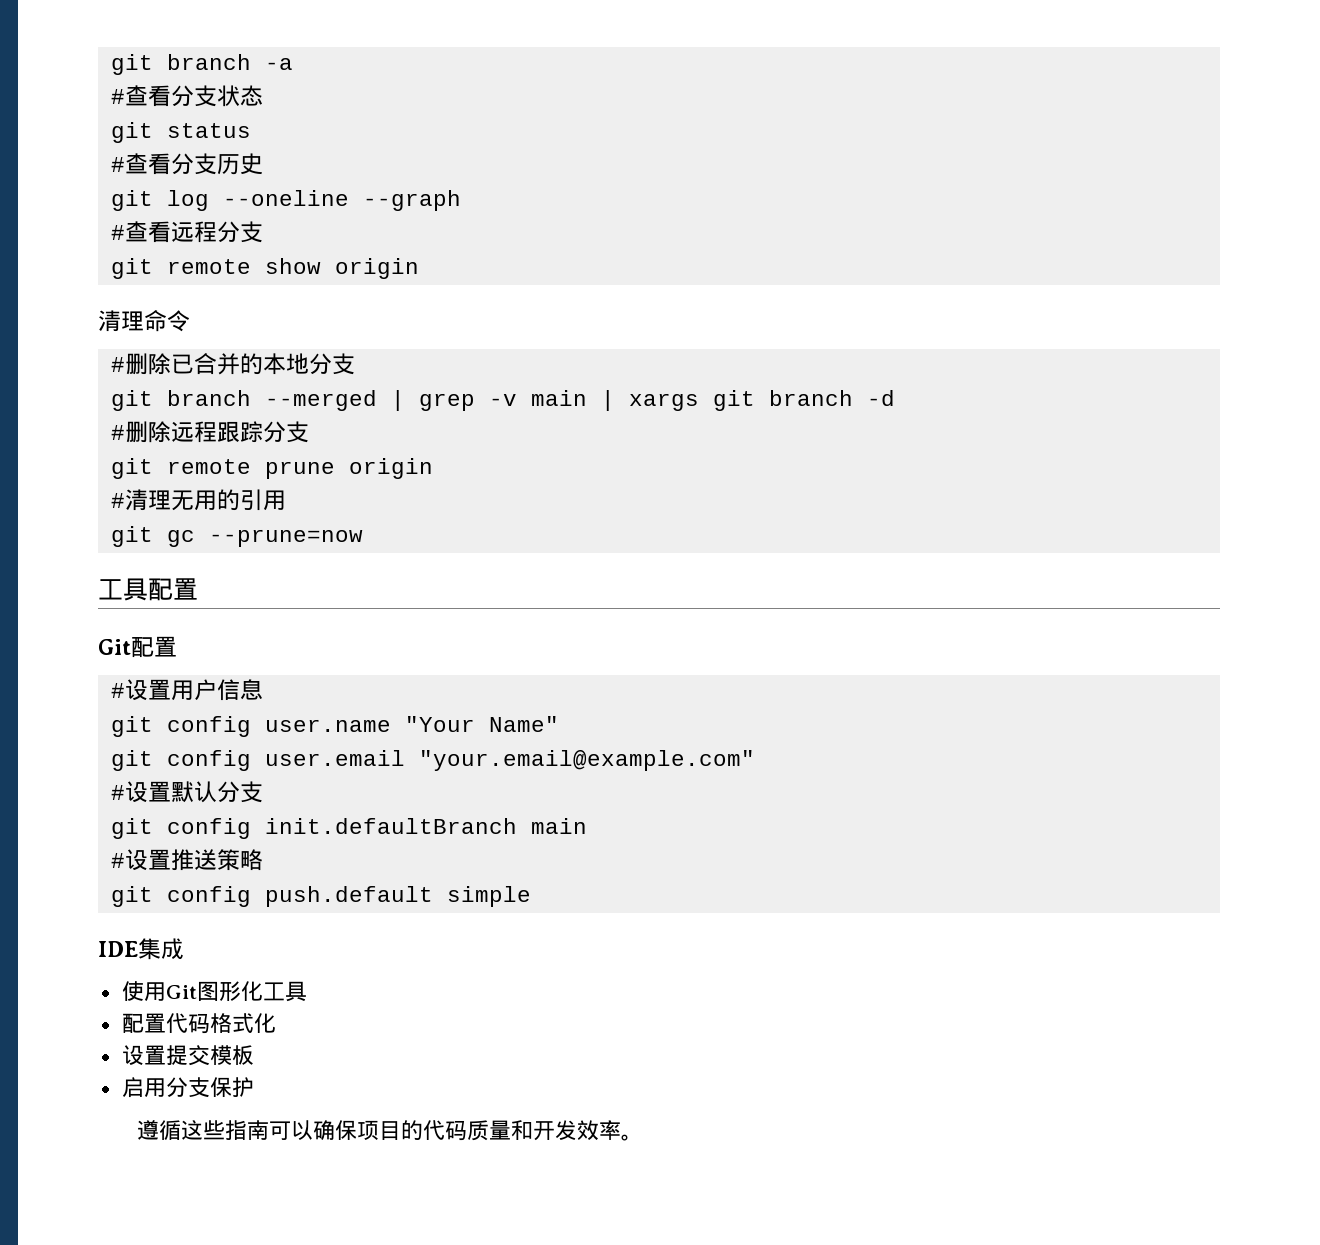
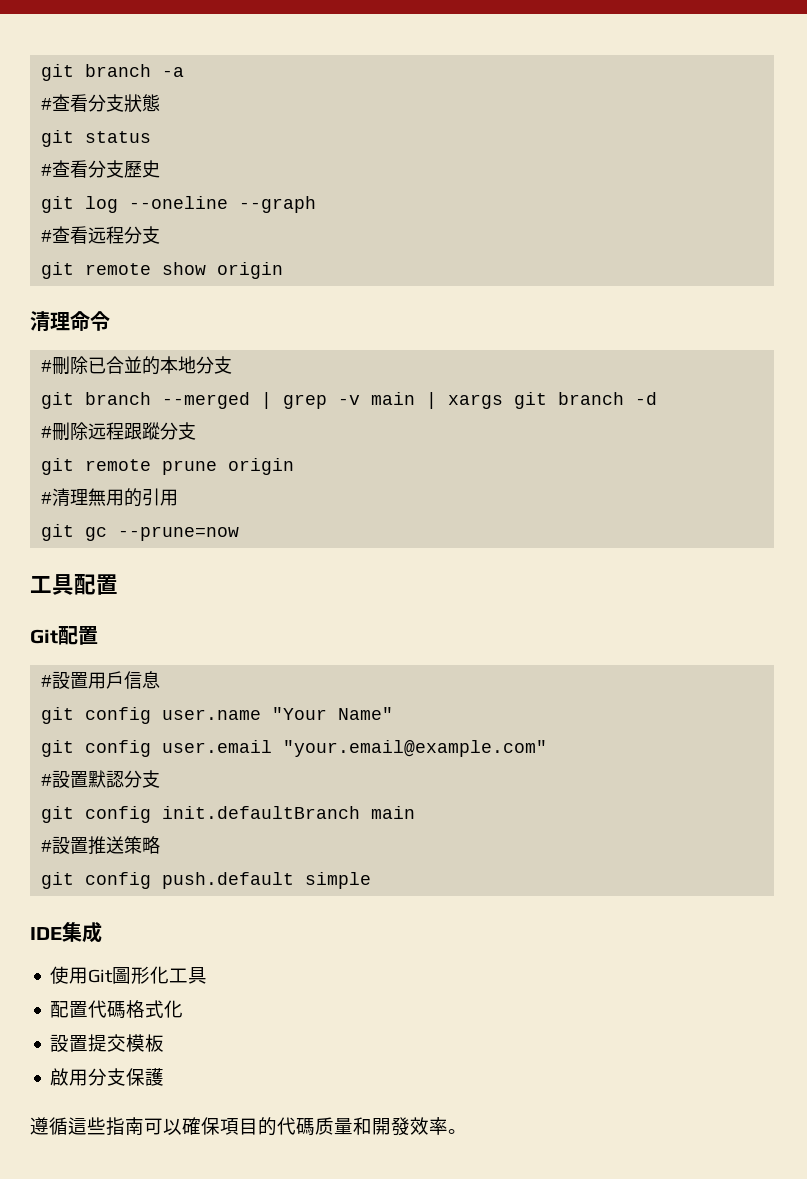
- #查看分支状态
+ #查看分支狀態
- #查看分支历史
+ #查看分支歷史
- #删除已合并的本地分支
+ #刪除已合並的本地分支
- #删除远程跟踪分支
+ #刪除远程跟蹤分支
- #清理无用的引用
+ #清理無用的引用
- #设置用户信息
+ #設置用戶信息
- #设置默认分支
+ #設置默認分支
- #设置推送策略
+ #設置推送策略
- 使用Git图形化工具
+ 使用Git圖形化工具
- 配置代码格式化
+ 配置代碼格式化
- 设置提交模板
+ 設置提交模板
- 启用分支保护
+ 啟用分支保護
- 遵循这些指南可以确保项目的代码质量和开发效率。
+ 遵循這些指南可以確保項目的代碼质量和開發效率。

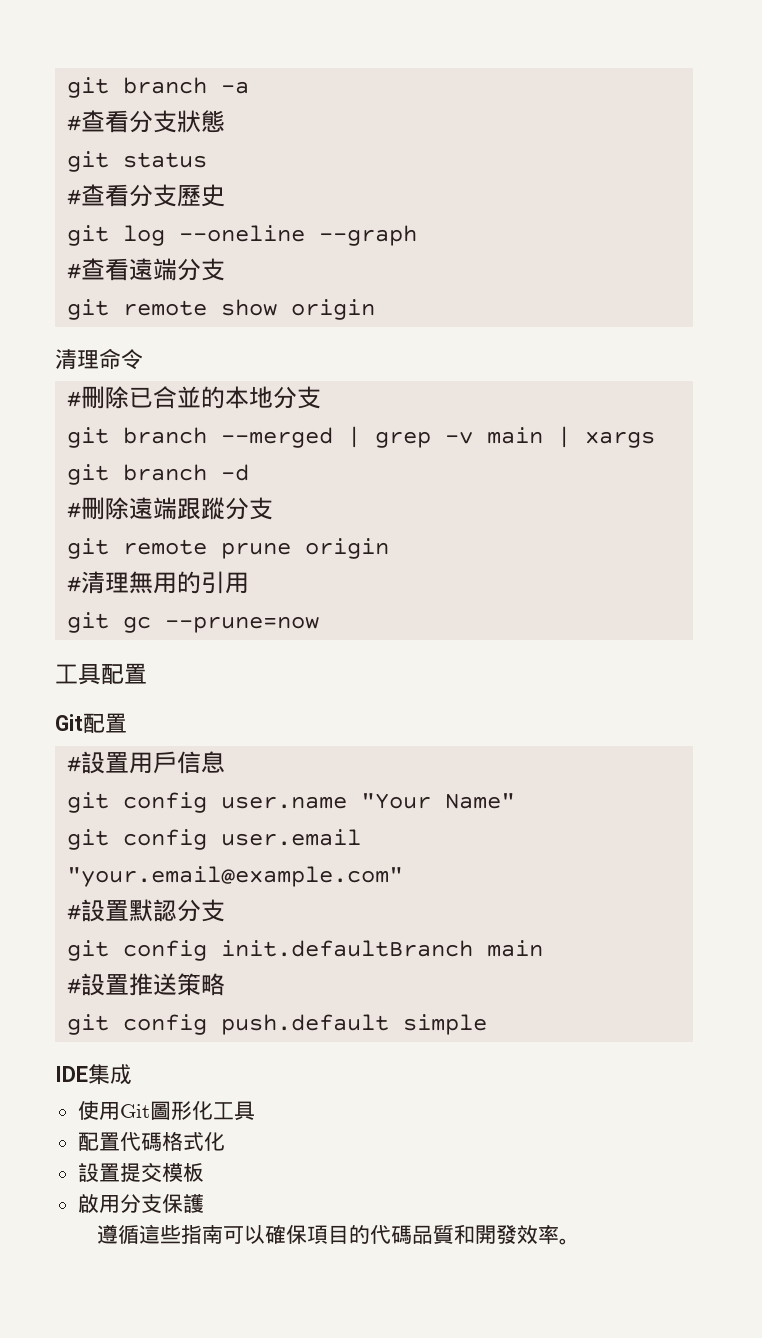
- #查看远程分支
+ #查看遠端分支
- #刪除远程跟蹤分支
+ #刪除遠端跟蹤分支
- 遵循這些指南可以確保項目的代碼质量和開發效率。
+ 遵循這些指南可以確保項目的代碼品質和開發效率。

